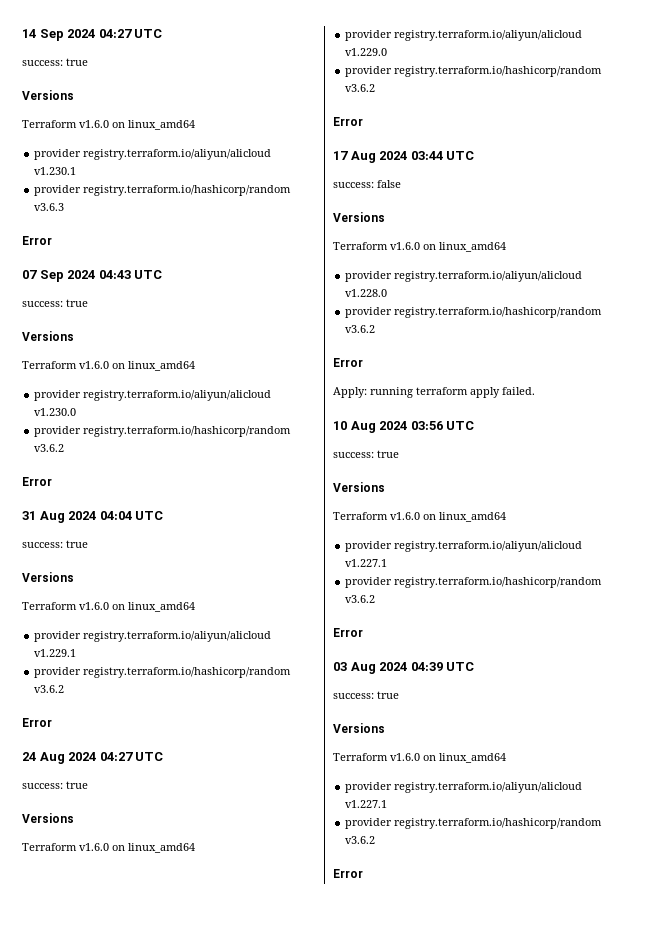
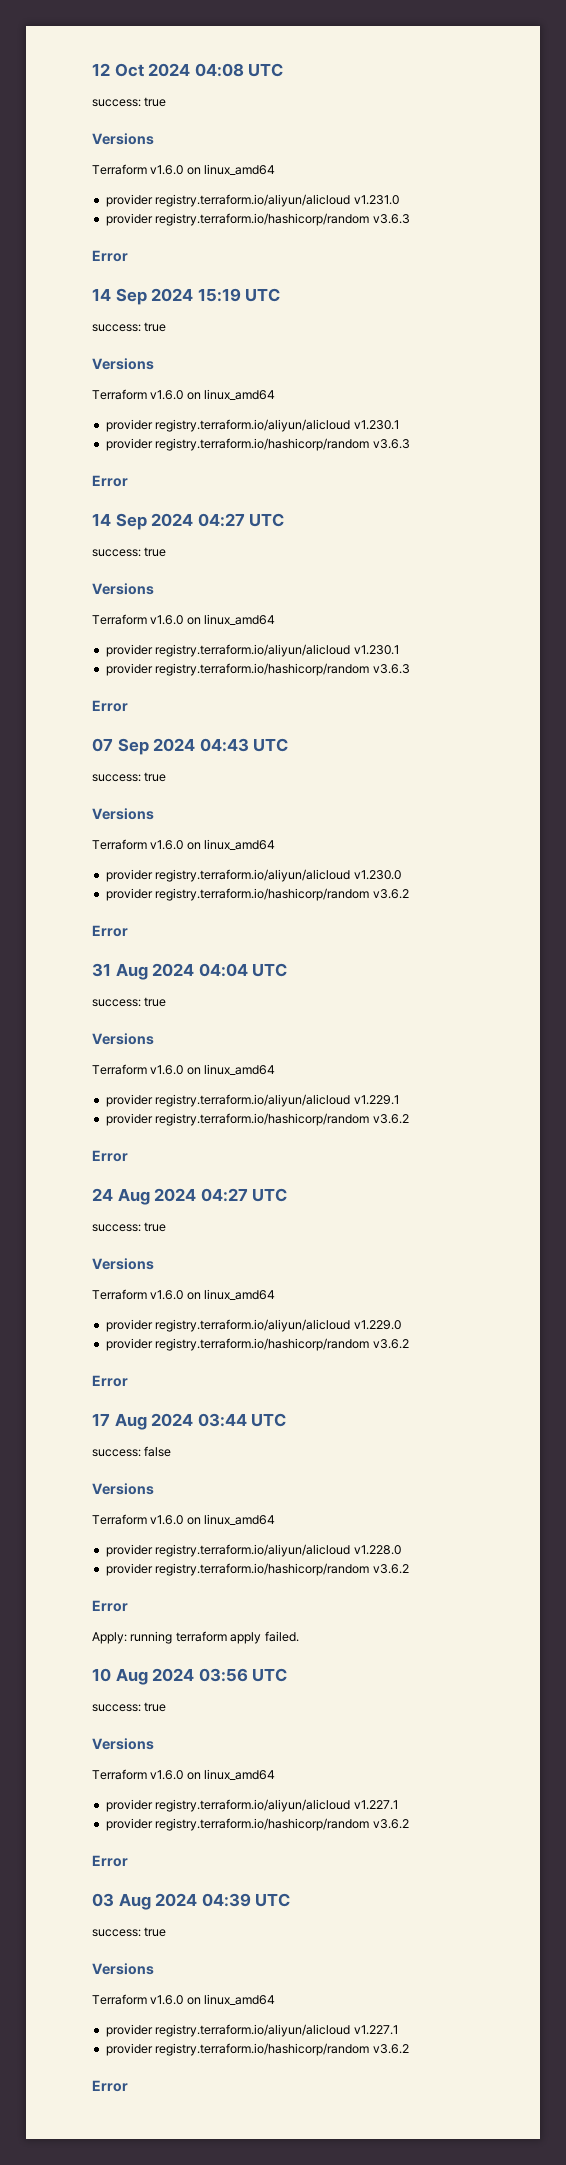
+ 12 Oct 2024 04:08 UTC
+ success: true
+ Versions
+ Terraform v1.6.0 on linux_amd64
+ provider registry.terraform.io/aliyun/alicloud v1.231.0
+ provider registry.terraform.io/hashicorp/random v3.6.3
+ Error
+ 14 Sep 2024 15:19 UTC
+ success: true
+ Versions
+ Terraform v1.6.0 on linux_amd64
+ provider registry.terraform.io/aliyun/alicloud v1.230.1
+ provider registry.terraform.io/hashicorp/random v3.6.3
+ Error

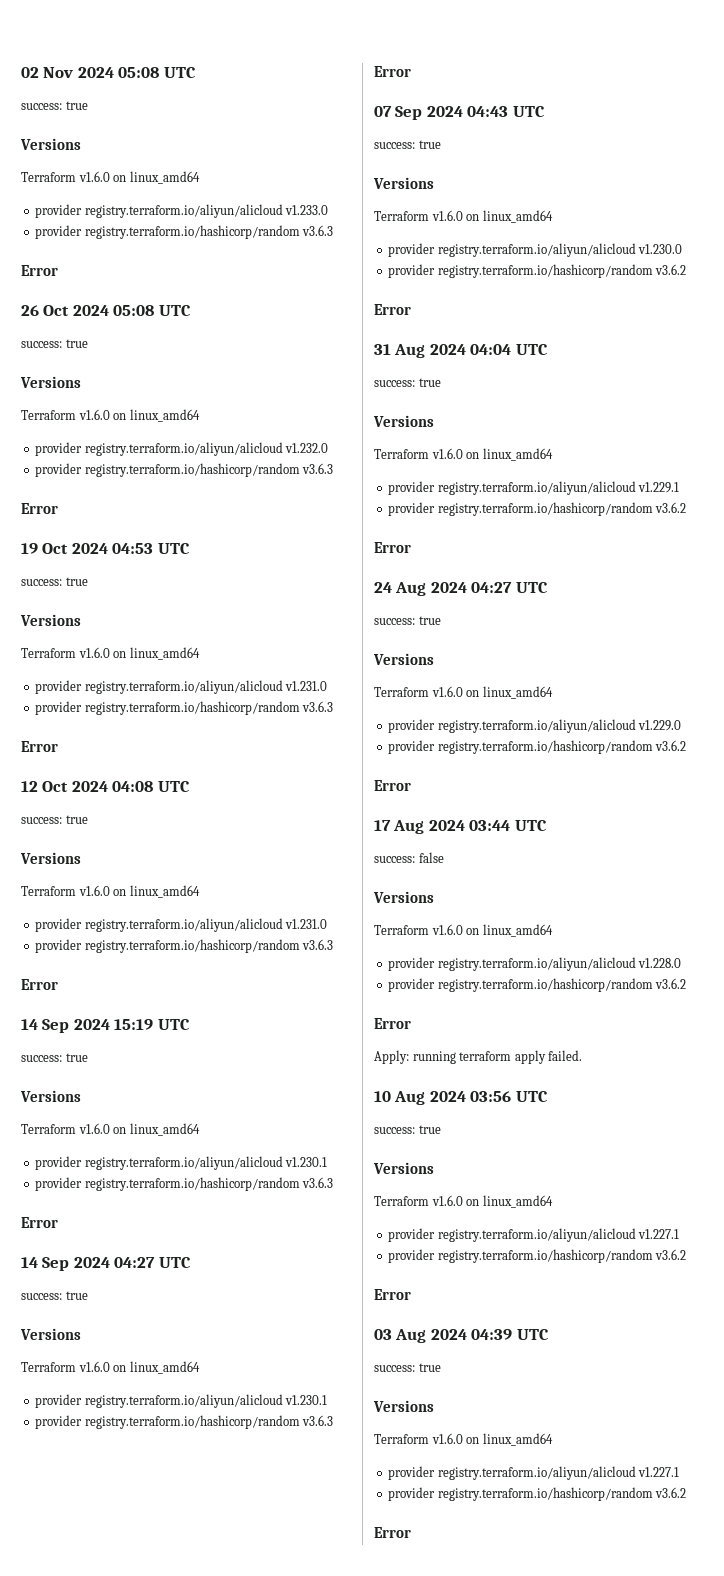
+ 02 Nov 2024 05:08 UTC
+ success: true
+ Versions
+ Terraform v1.6.0 on linux_amd64
+ provider registry.terraform.io/aliyun/alicloud v1.233.0
+ provider registry.terraform.io/hashicorp/random v3.6.3
+ Error
+ 26 Oct 2024 05:08 UTC
+ success: true
+ Versions
+ Terraform v1.6.0 on linux_amd64
+ provider registry.terraform.io/aliyun/alicloud v1.232.0
+ provider registry.terraform.io/hashicorp/random v3.6.3
+ Error
+ 19 Oct 2024 04:53 UTC
+ success: true
+ Versions
+ Terraform v1.6.0 on linux_amd64
+ provider registry.terraform.io/aliyun/alicloud v1.231.0
+ provider registry.terraform.io/hashicorp/random v3.6.3
+ Error

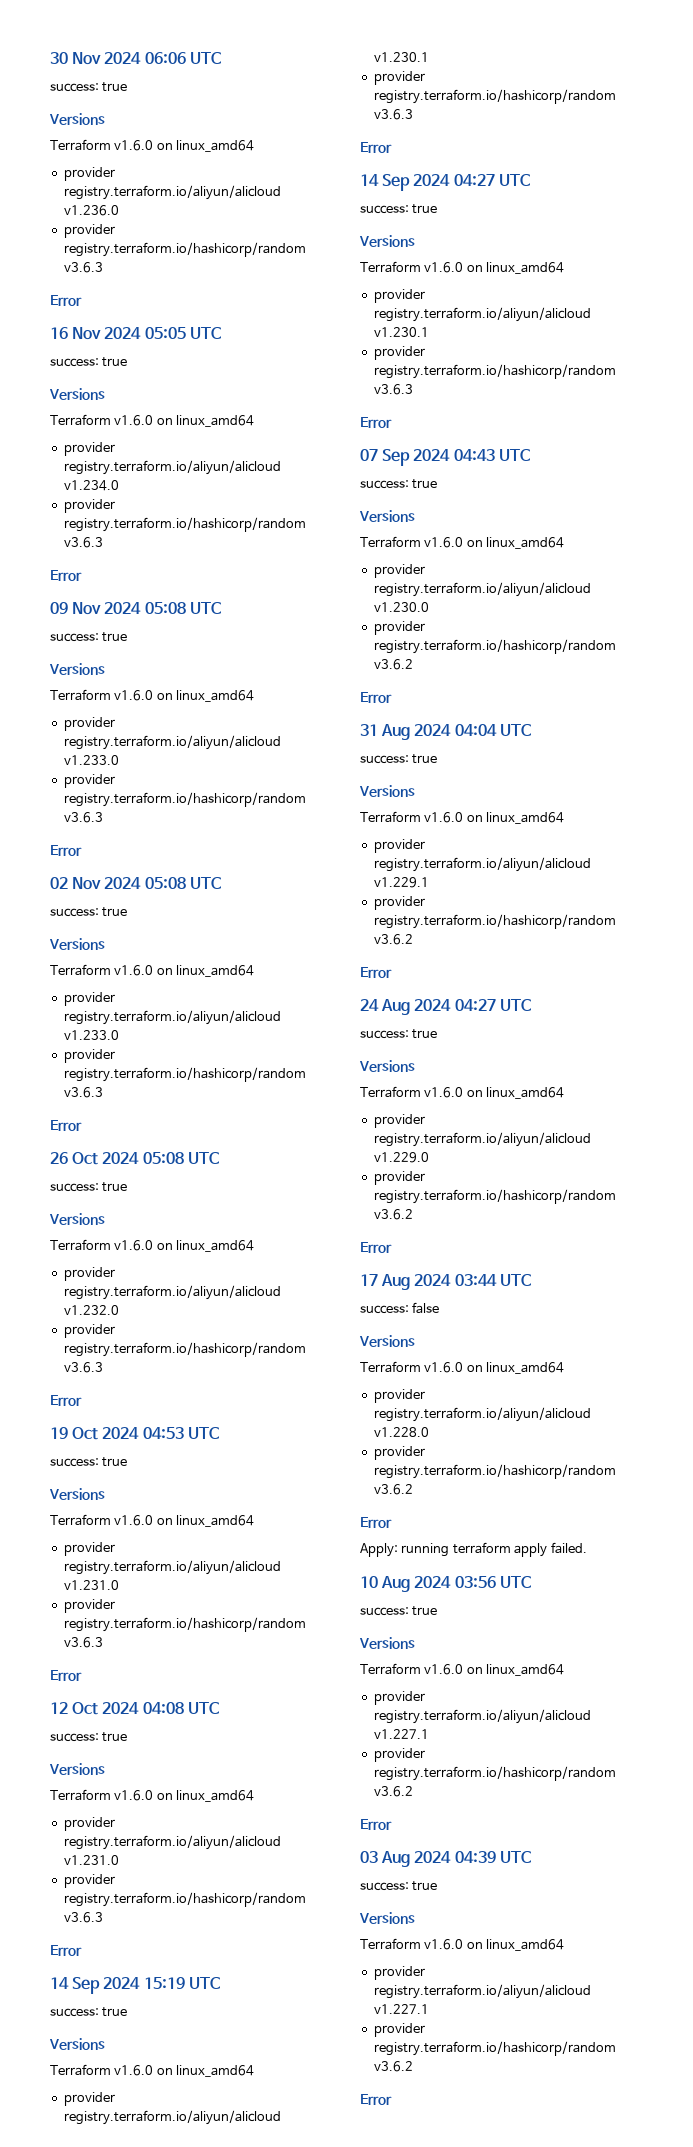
+ 30 Nov 2024 06:06 UTC
+ success: true
+ Versions
+ Terraform v1.6.0 on linux_amd64
+ provider registry.terraform.io/aliyun/alicloud v1.236.0
+ provider registry.terraform.io/hashicorp/random v3.6.3
+ Error
+ 16 Nov 2024 05:05 UTC
+ success: true
+ Versions
+ Terraform v1.6.0 on linux_amd64
+ provider registry.terraform.io/aliyun/alicloud v1.234.0
+ provider registry.terraform.io/hashicorp/random v3.6.3
+ Error
+ 09 Nov 2024 05:08 UTC
+ success: true
+ Versions
+ Terraform v1.6.0 on linux_amd64
+ provider registry.terraform.io/aliyun/alicloud v1.233.0
+ provider registry.terraform.io/hashicorp/random v3.6.3
+ Error

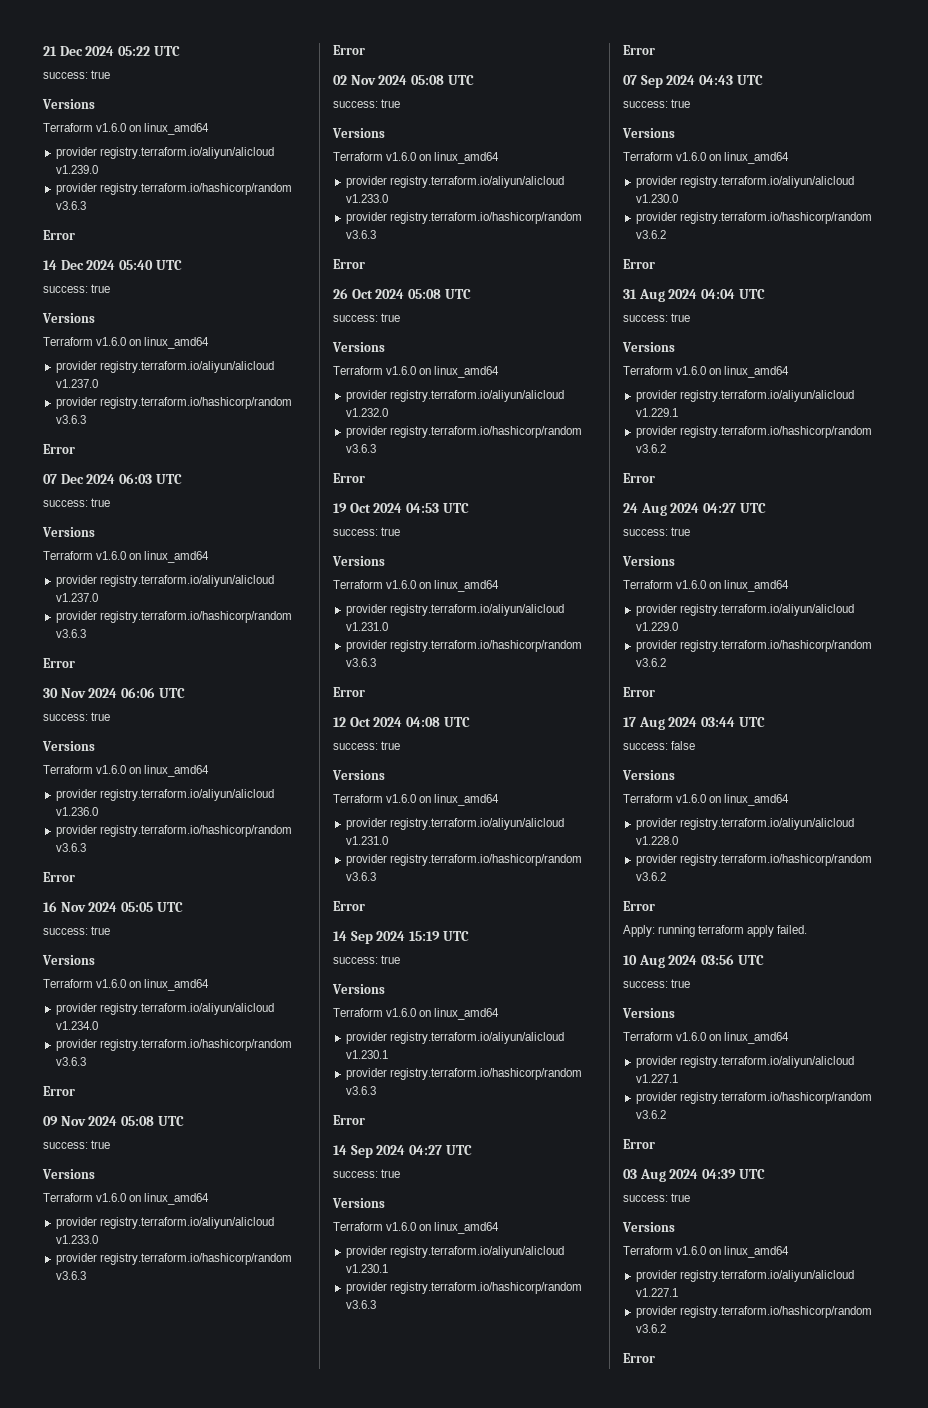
+ 21 Dec 2024 05:22 UTC
+ success: true
+ Versions
+ Terraform v1.6.0 on linux_amd64
+ provider registry.terraform.io/aliyun/alicloud v1.239.0
+ provider registry.terraform.io/hashicorp/random v3.6.3
+ Error
+ 14 Dec 2024 05:40 UTC
+ success: true
+ Versions
+ Terraform v1.6.0 on linux_amd64
+ provider registry.terraform.io/aliyun/alicloud v1.237.0
+ provider registry.terraform.io/hashicorp/random v3.6.3
+ Error
+ 07 Dec 2024 06:03 UTC
+ success: true
+ Versions
+ Terraform v1.6.0 on linux_amd64
+ provider registry.terraform.io/aliyun/alicloud v1.237.0
+ provider registry.terraform.io/hashicorp/random v3.6.3
+ Error

